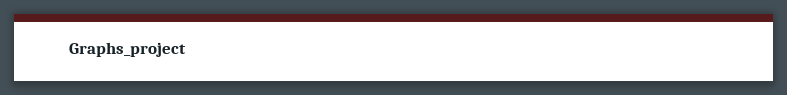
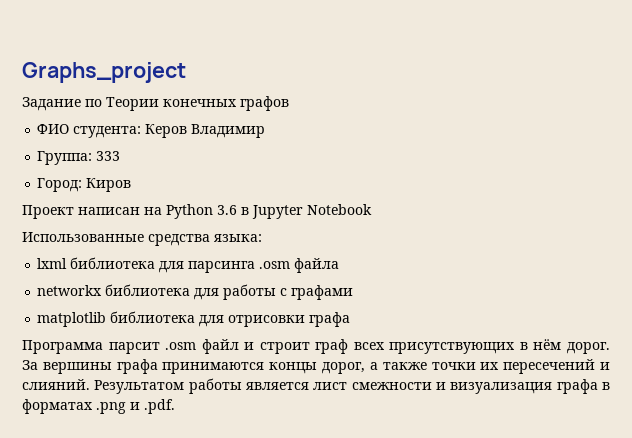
+ Задание по Теории конечных графов
+ ФИО студента: Керов Владимир
+ Группа: 333
+ Город: Киров
+ Проект написан на Python 3.6 в Jupyter Notebook
+ Использованные средства языка:
+ lxml библиотека для парсинга .osm файла
+ networkx библиотека для работы с графами
+ matplotlib библиотека для отрисовки графа
+ Программа парсит .osm файл и строит граф всех присутствующих в нём дорог. За вершины графа принимаются концы дорог, а также точки их пересечений и слияний. Результатом работы является лист смежности и визуализация графа в форматах .png и .pdf.

